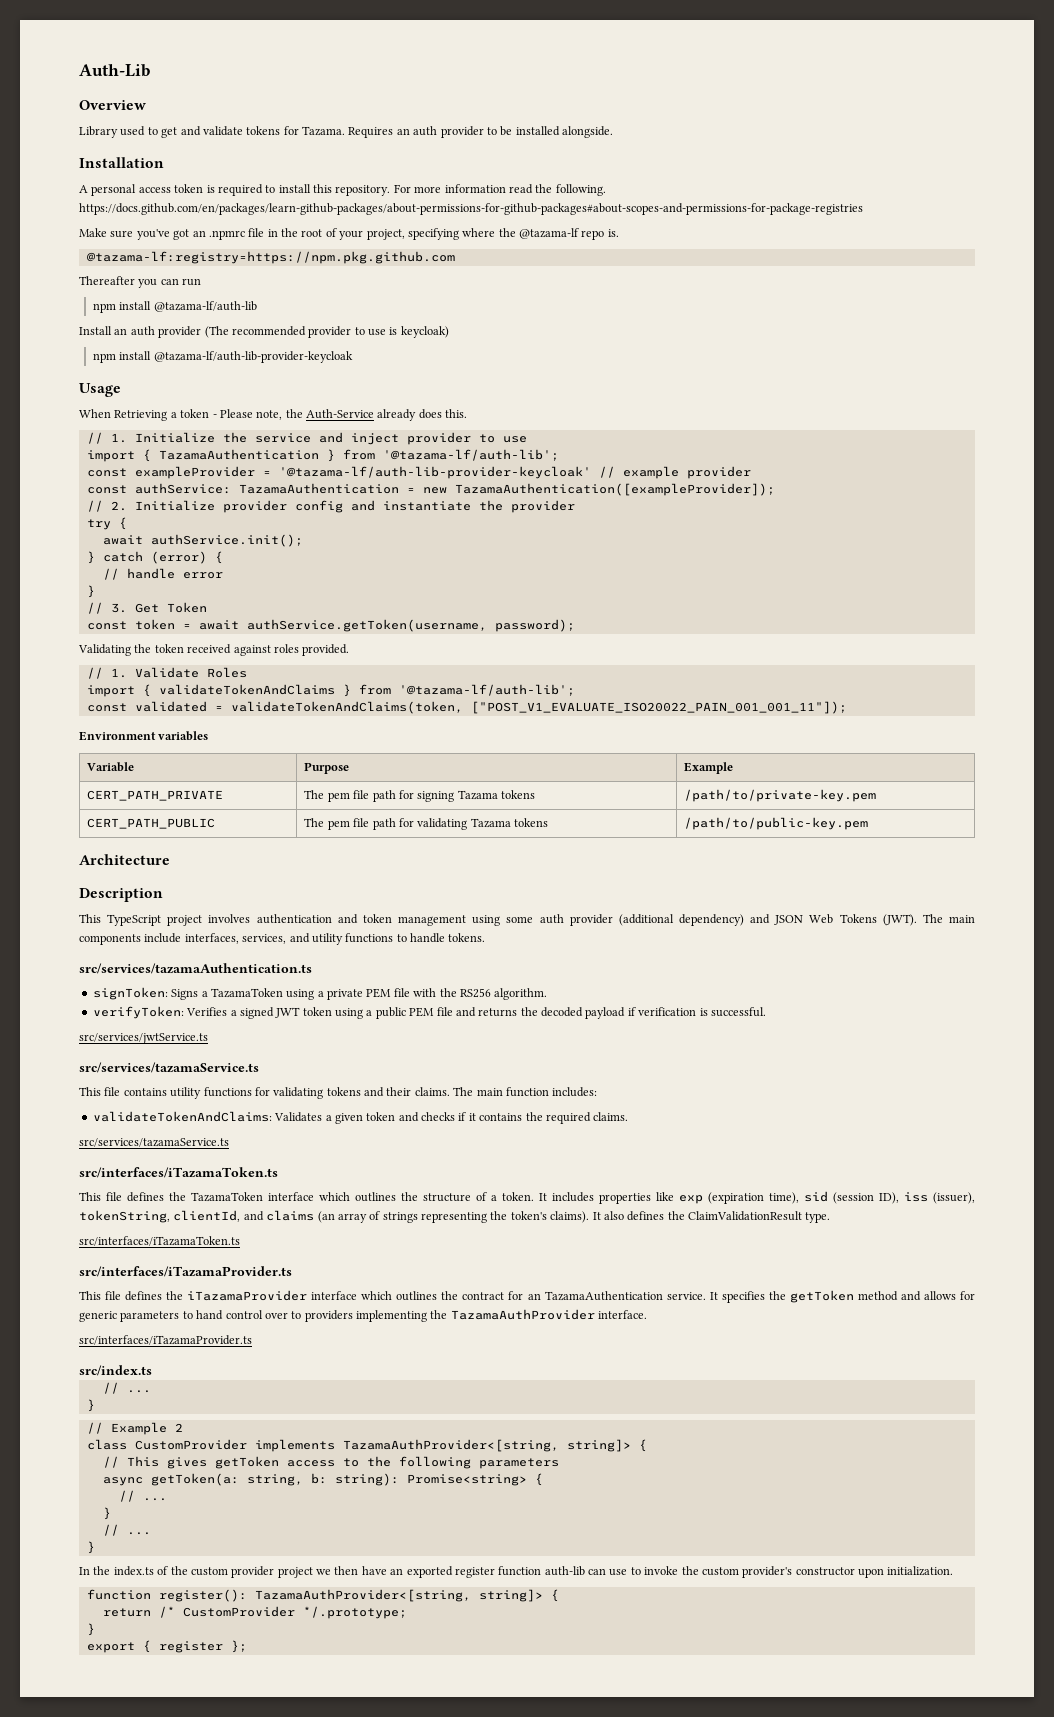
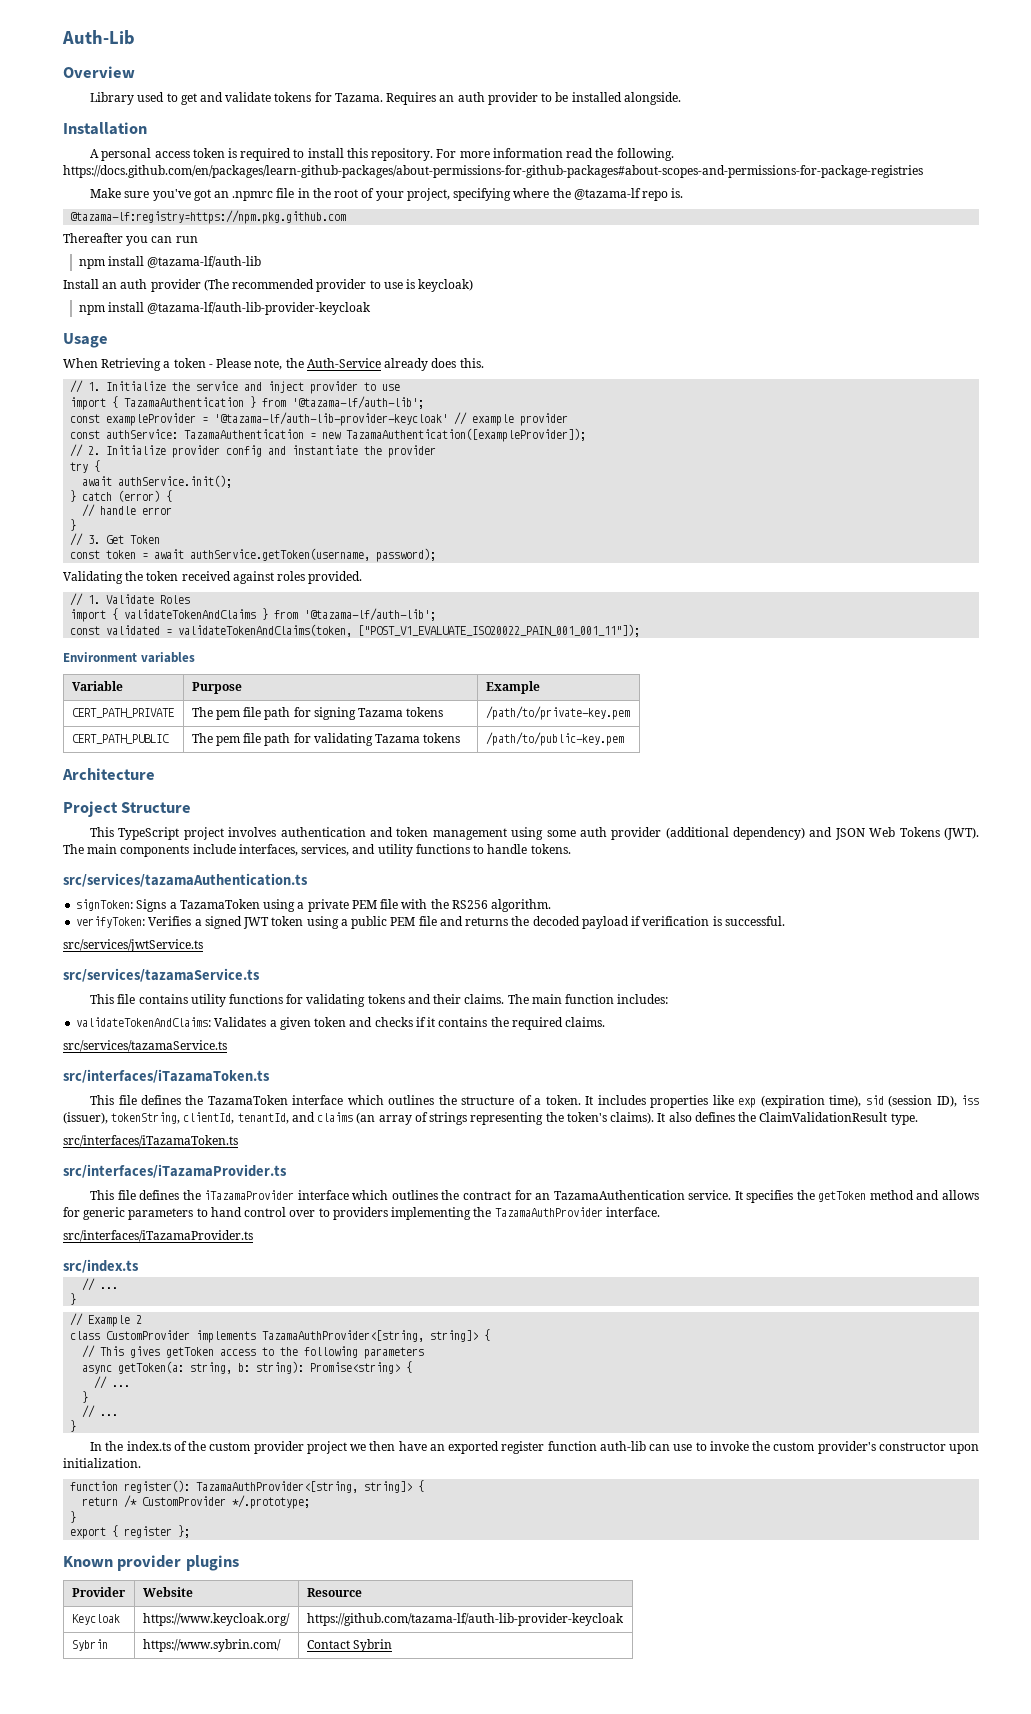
- Description
+ Project Structure
- It includes properties like exp (expiration time), sid (session ID), iss (issuer), tokenString, clientId, and claims (an array of strings representing the token's claims).
+ It includes properties like exp (expiration time), sid (session ID), iss (issuer), tokenString, clientId, tenantId, and claims (an array of strings representing the token's claims).
+ Known provider plugins
+ Provider | Website | Resource
+ Keycloak | https://www.keycloak.org/ | https://github.com/tazama-lf/auth-lib-provider-keycloak
+ Sybrin | https://www.sybrin.com/ | Contact Sybrin

